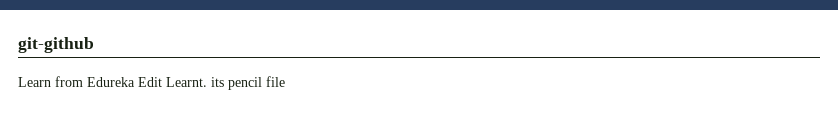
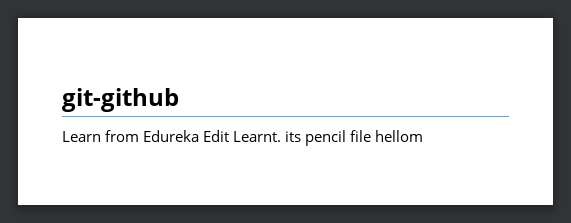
- Learn from Edureka Edit Learnt. its pencil file
+ Learn from Edureka Edit Learnt. its pencil file hellom

